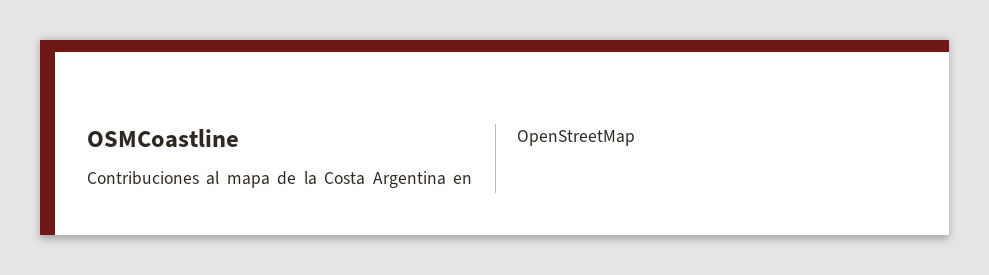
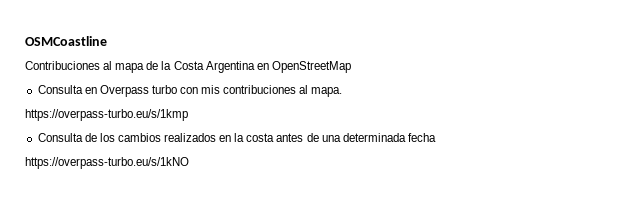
+ Consulta en Overpass turbo con mis contribuciones al mapa.
+ https://overpass-turbo.eu/s/1kmp
+ Consulta de los cambios realizados en la costa antes de una determinada fecha
+ https://overpass-turbo.eu/s/1kNO

